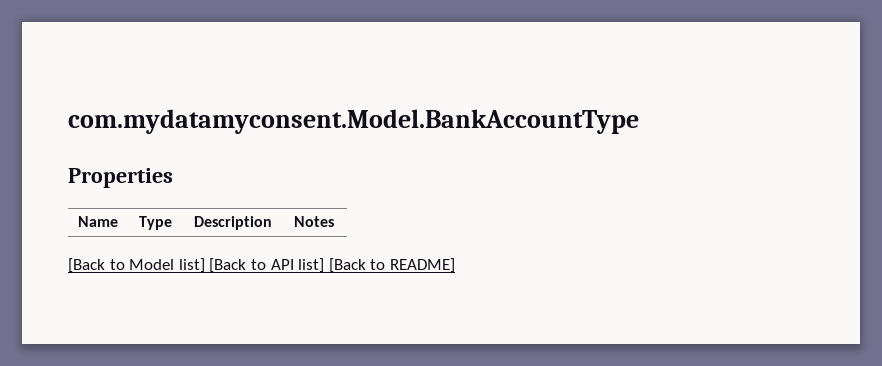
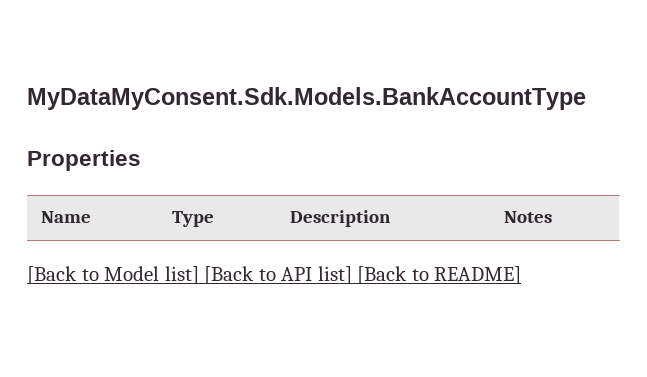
- com.mydatamyconsent.Model.BankAccountType
+ MyDataMyConsent.Sdk.Models.BankAccountType

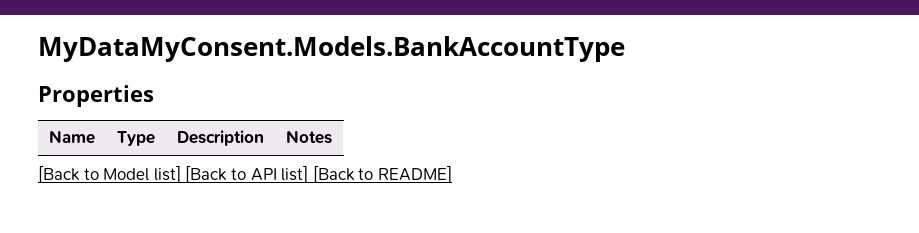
- MyDataMyConsent.Sdk.Models.BankAccountType
+ MyDataMyConsent.Models.BankAccountType

